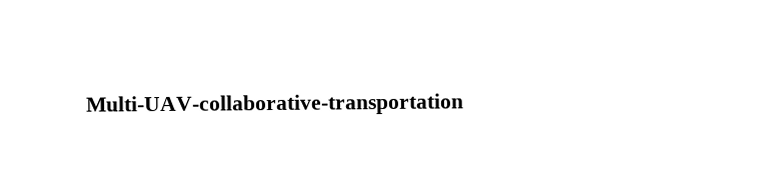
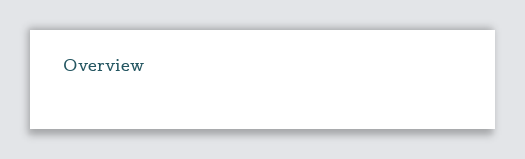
- Multi-UAV-collaborative-transportation
+ Overview

